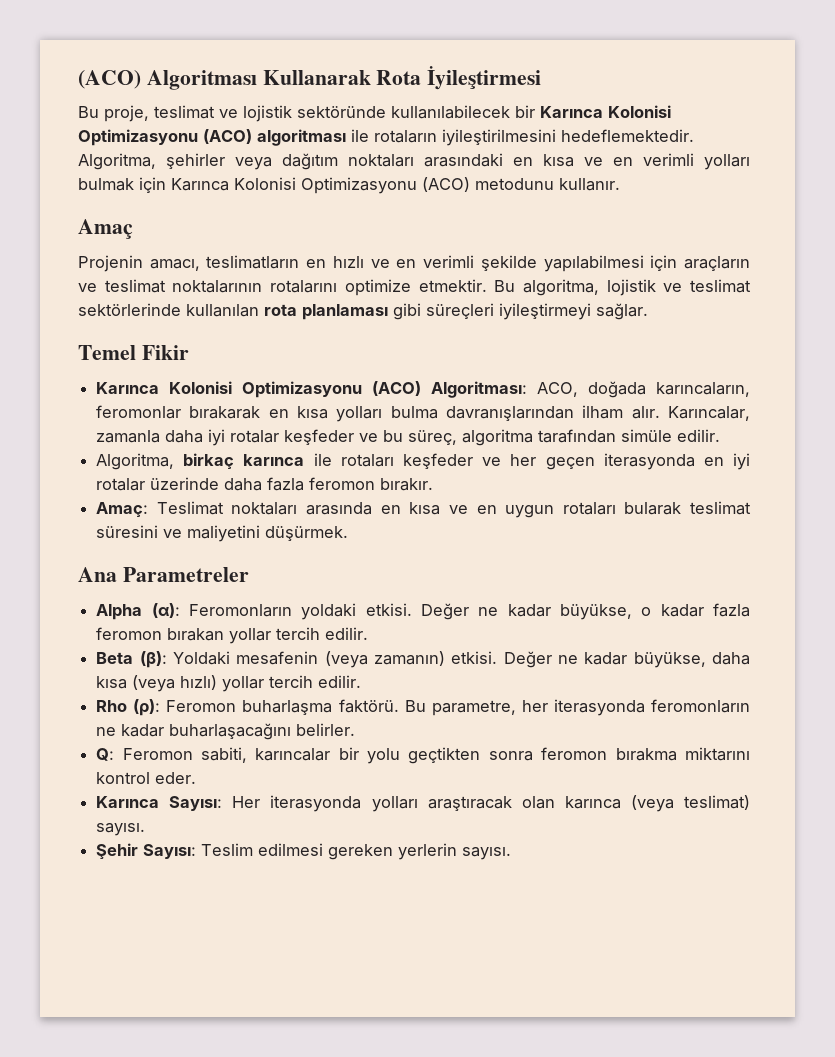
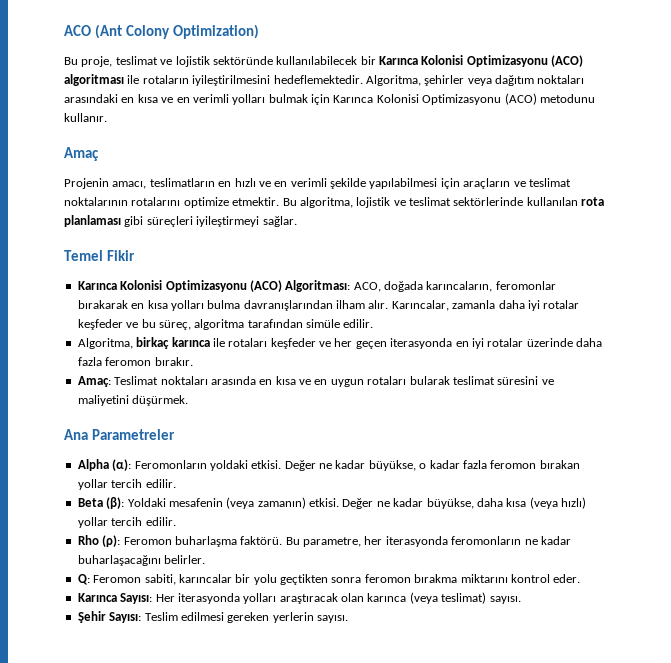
- (ACO) Algoritması Kullanarak Rota İyileştirmesi
+ ACO (Ant Colony Optimization)

